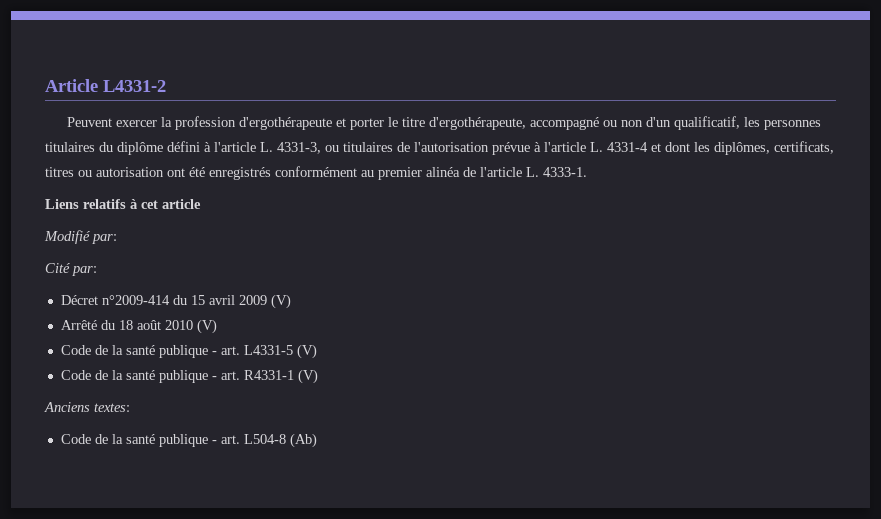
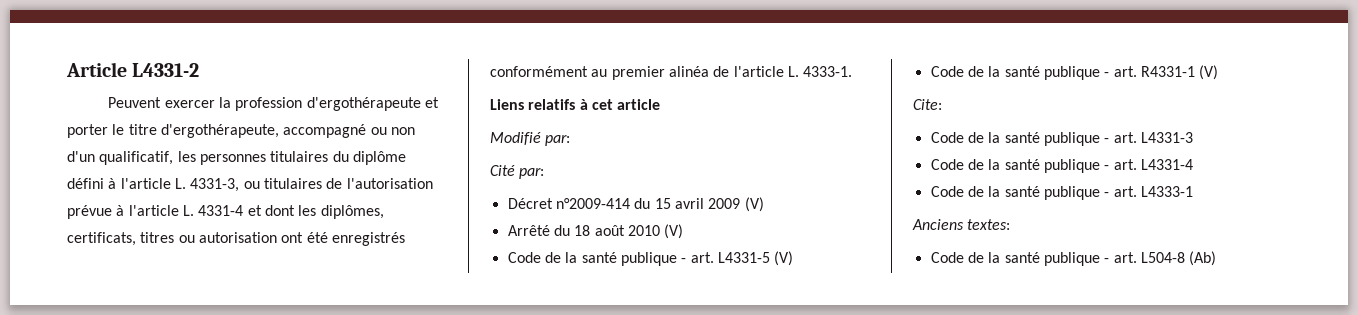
+ Cite:
+ Code de la santé publique - art. L4331-3
+ Code de la santé publique - art. L4331-4
+ Code de la santé publique - art. L4333-1

